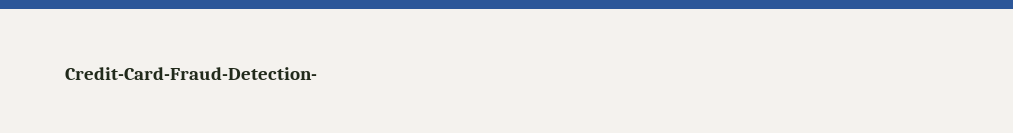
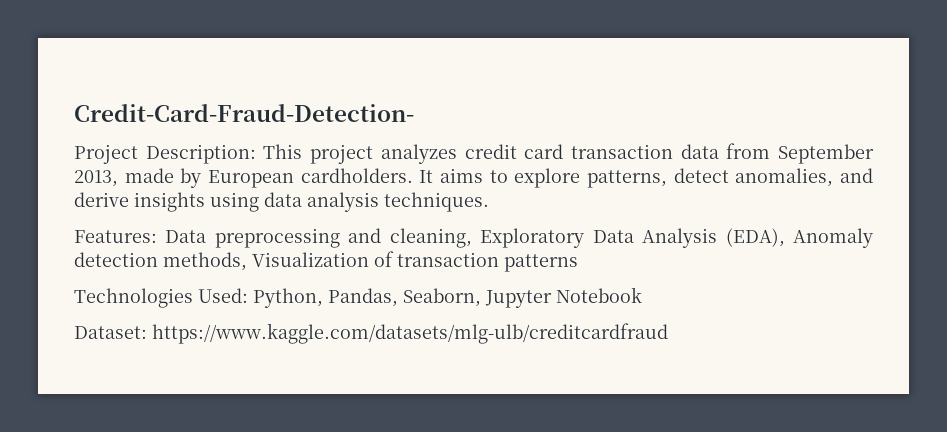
+ Project Description: This project analyzes credit card transaction data from September 2013, made by European cardholders. It aims to explore patterns, detect anomalies, and derive insights using data analysis techniques.
+ Features: Data preprocessing and cleaning, Exploratory Data Analysis (EDA), Anomaly detection methods, Visualization of transaction patterns
+ Technologies Used: Python, Pandas, Seaborn, Jupyter Notebook
+ Dataset: https://www.kaggle.com/datasets/mlg-ulb/creditcardfraud

